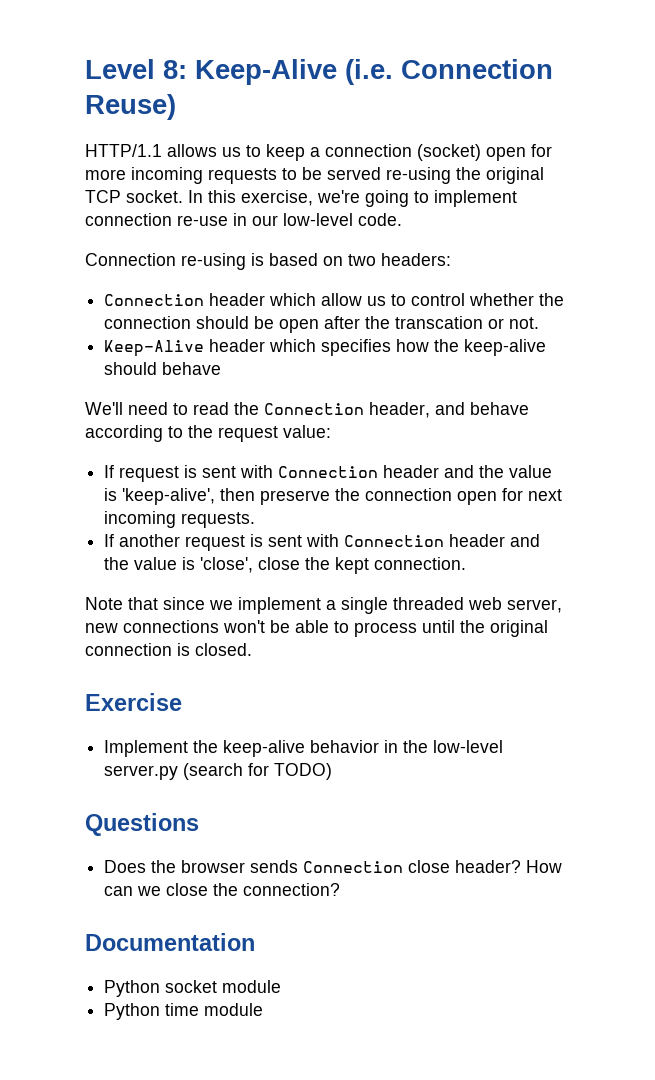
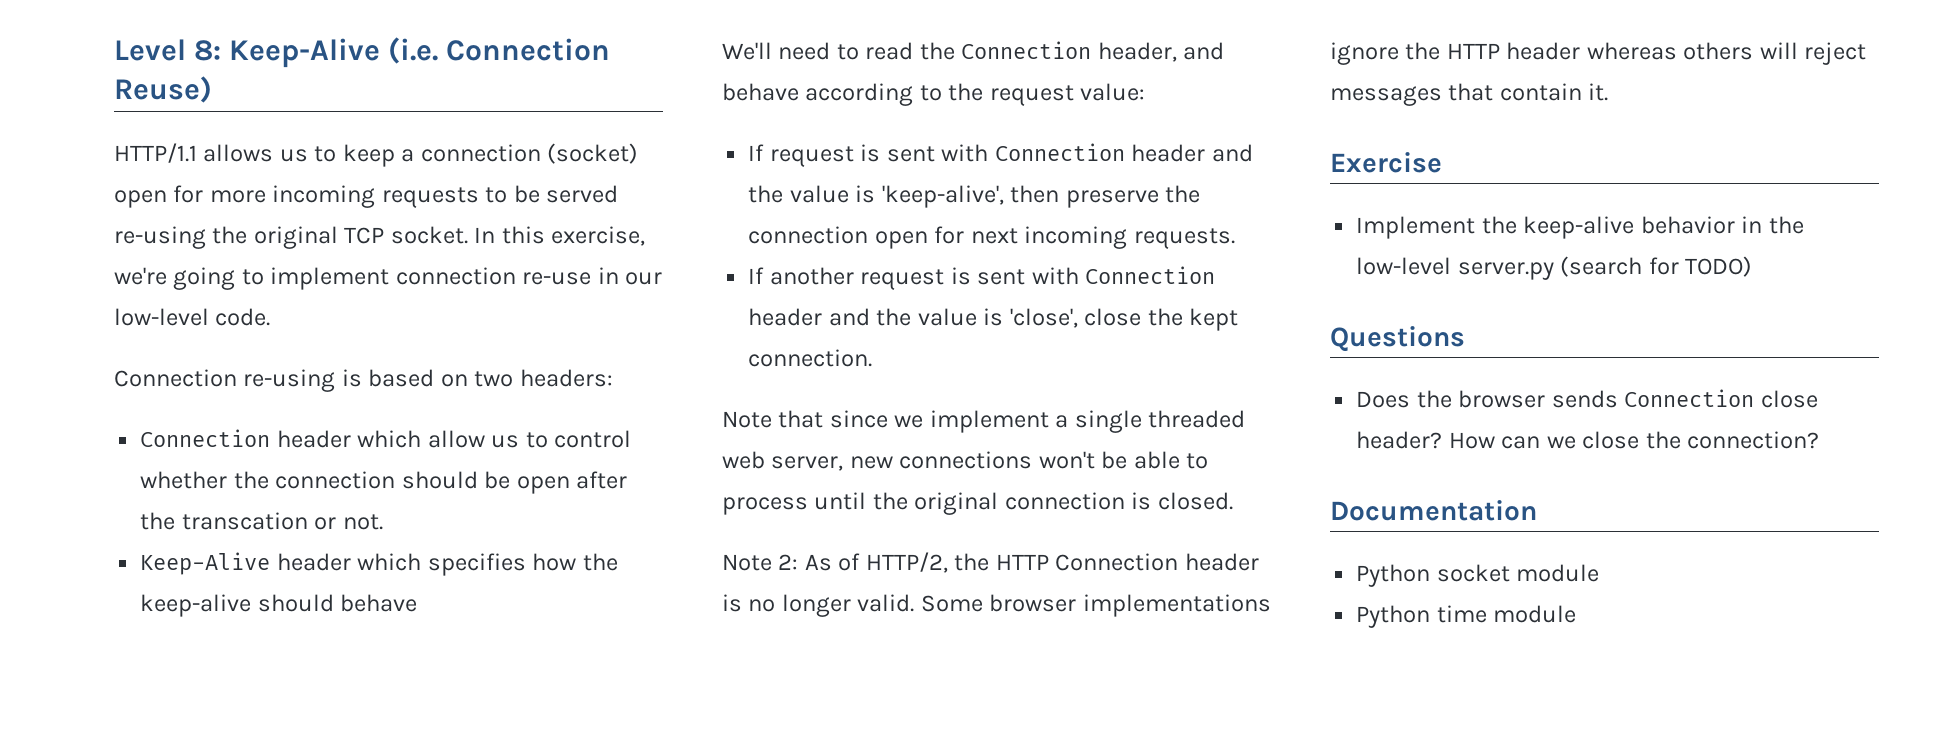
+ Note 2: As of HTTP/2, the HTTP Connection header is no longer valid. Some browser implementations ignore the HTTP header whereas others will reject messages that contain it.

